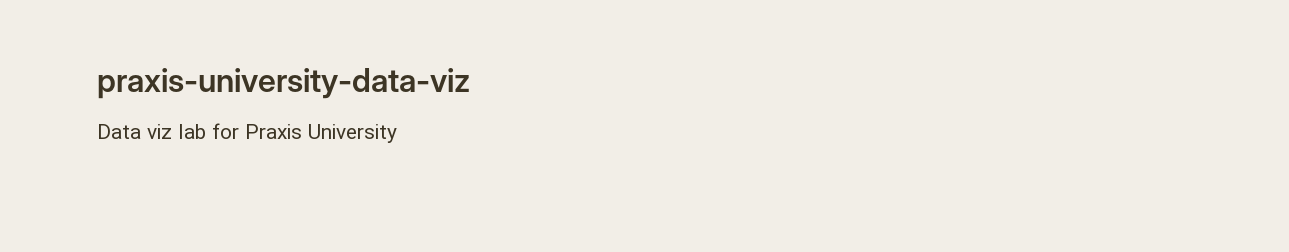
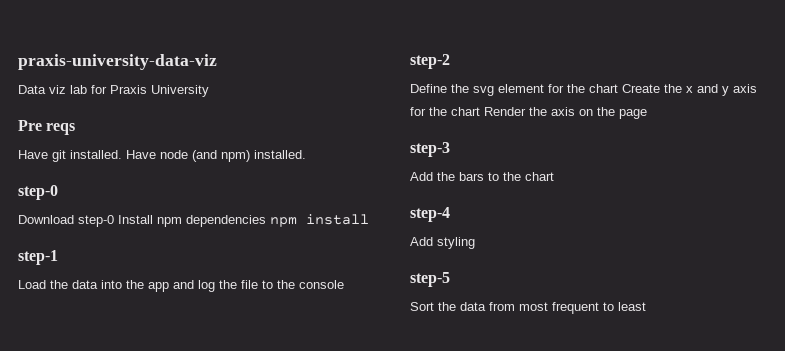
+ Pre reqs
+ Have git installed. Have node (and npm) installed.
+ step-0
+ Download step-0 Install npm dependencies npm install
+ step-1
+ Load the data into the app and log the file to the console
+ step-2
+ Define the svg element for the chart Create the x and y axis for the chart Render the axis on the page
+ step-3
+ Add the bars to the chart
+ step-4
+ Add styling
+ step-5
+ Sort the data from most frequent to least

